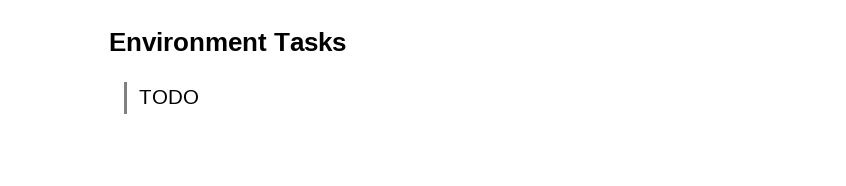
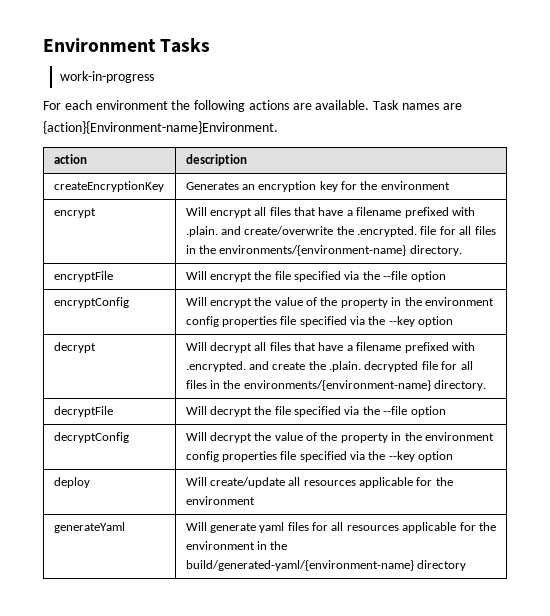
- TODO
+ work-in-progress
+ For each environment the following actions are available. Task names are {action}{Environment-name}Environment.
+ action | description
+ createEncryptionKey | Generates an encryption key for the environment
+ encrypt | Will encrypt all files that have a filename prefixed with .plain. and create/overwrite the .encrypted. file for all files in the environments/{environment-name} directory.
+ encryptFile | Will encrypt the file specified via the --file option
+ encryptConfig | Will encrypt the value of the property in the environment config properties file specified via the --key option
+ decrypt | Will decrypt all files that have a filename prefixed with .encrypted. and create the .plain. decrypted file for all files in the environments/{environment-name} directory.
+ decryptFile | Will decrypt the file specified via the --file option
+ decryptConfig | Will decrypt the value of the property in the environment config properties file specified via the --key option
+ deploy | Will create/update all resources applicable for the environment
+ generateYaml | Will generate yaml files for all resources applicable for the environment in the build/generated-yaml/{environment-name} directory

